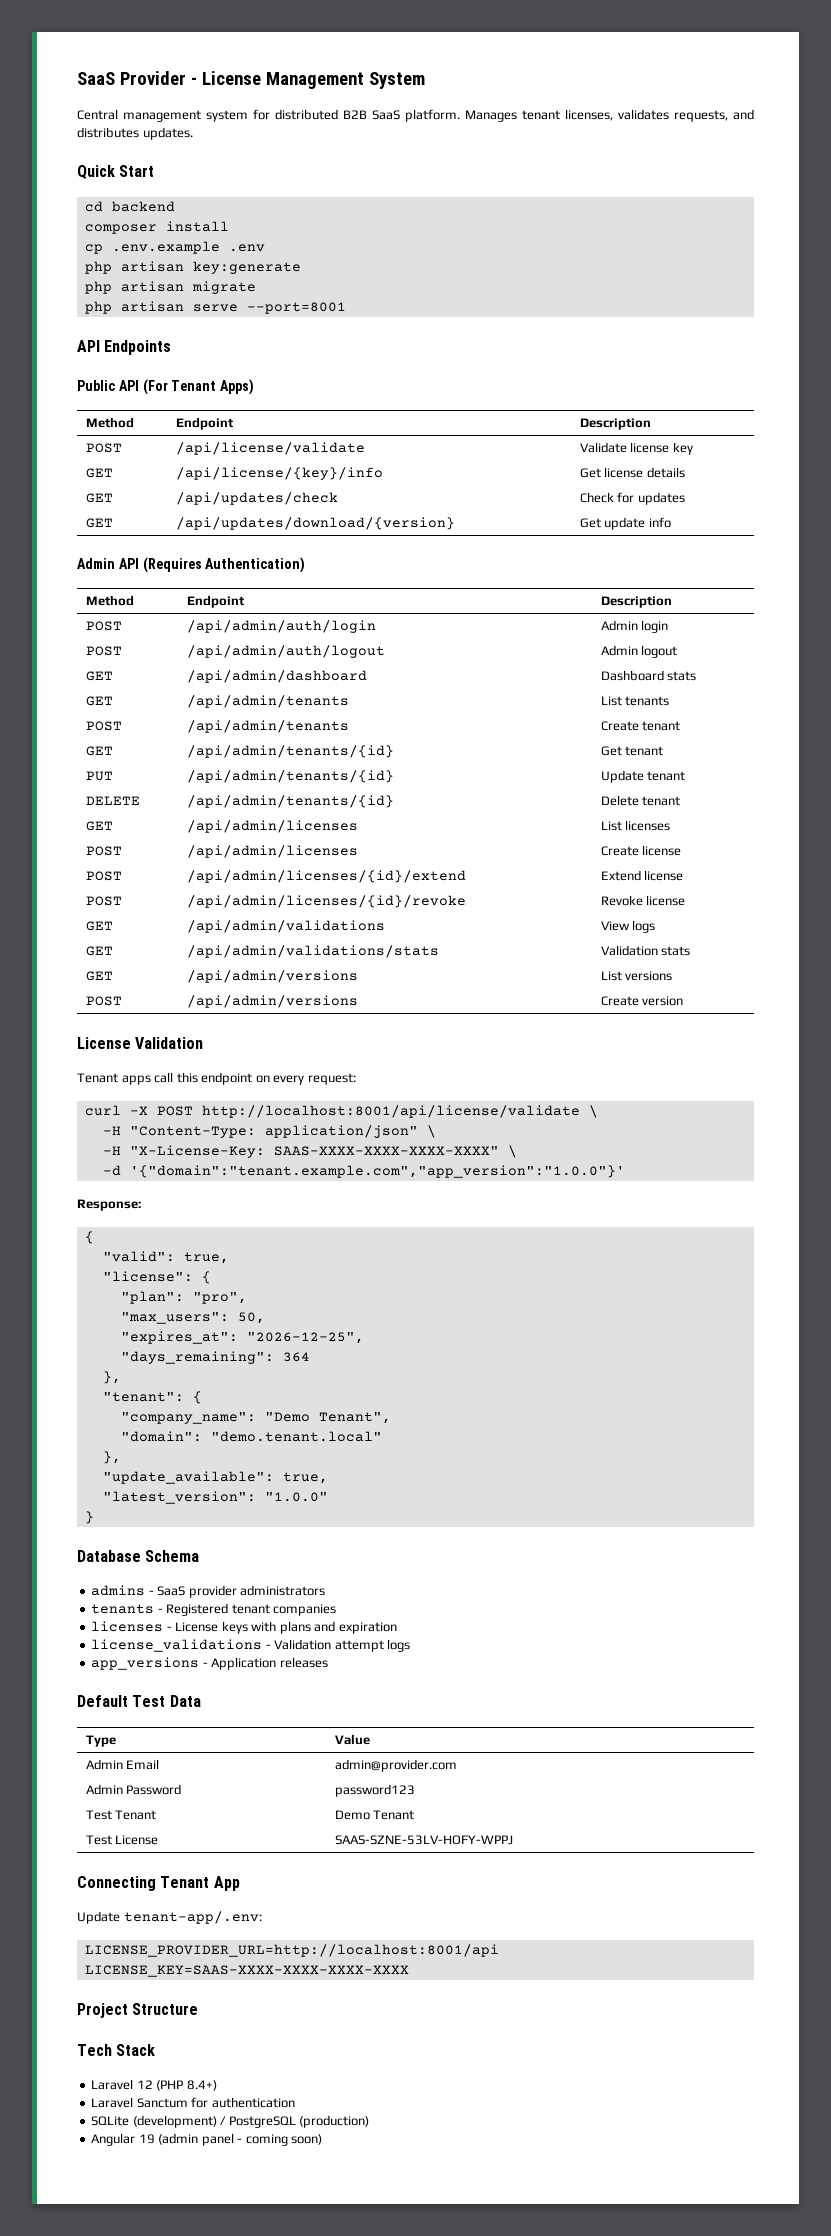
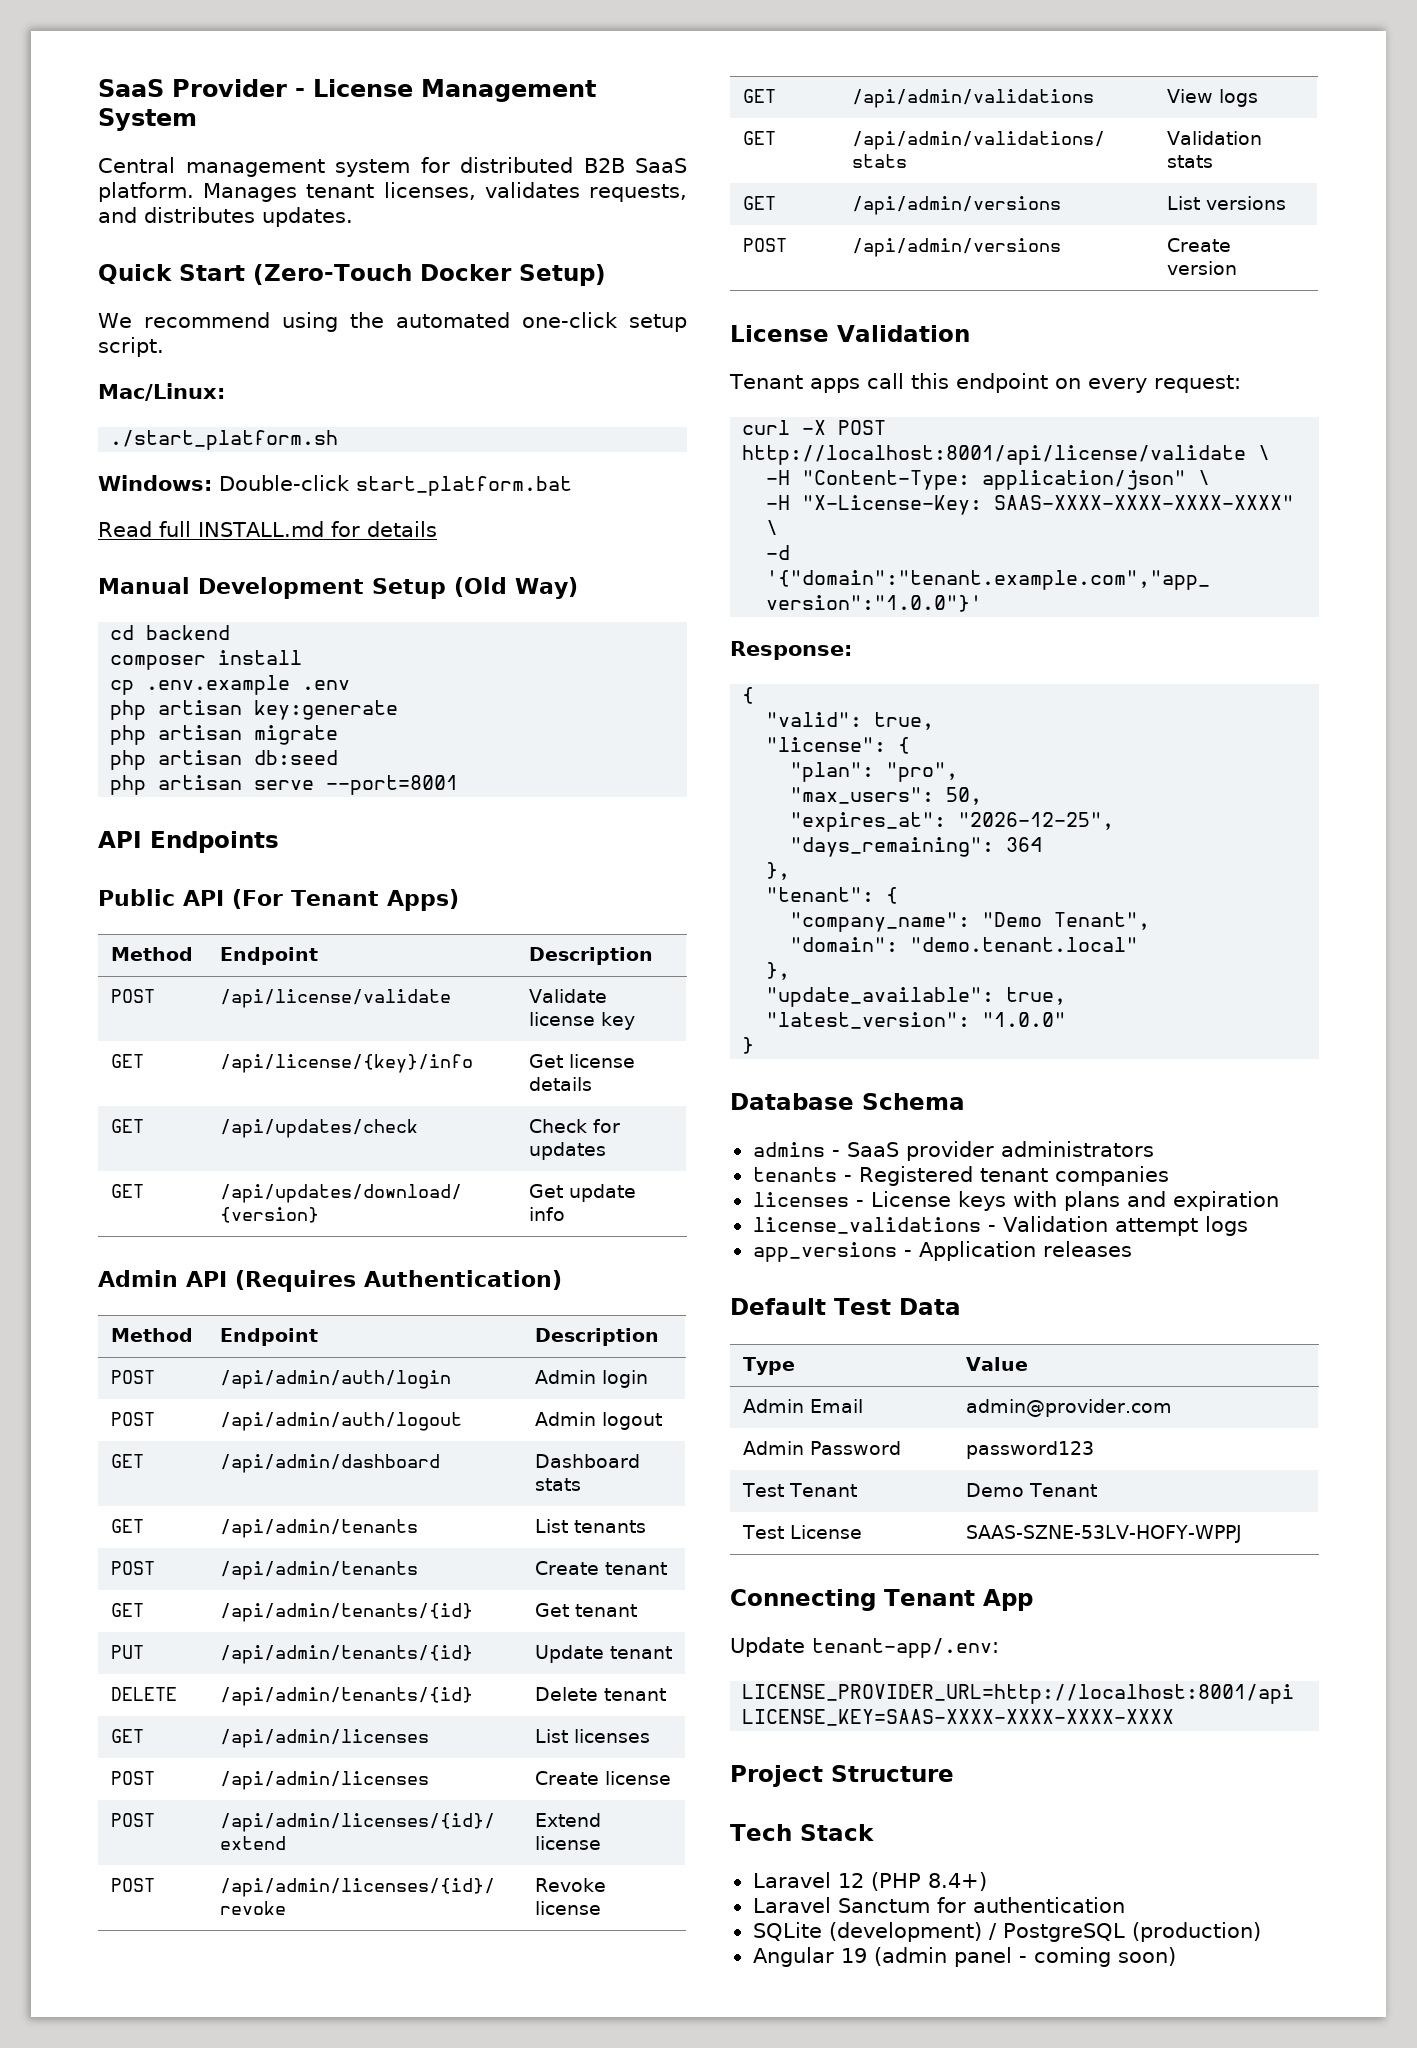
- Quick Start
+ Quick Start (Zero-Touch Docker Setup)
+ We recommend using the automated one-click setup script.
+ Mac/Linux:
+ ./start_platform.sh
+ Windows: Double-click start_platform.bat
+ Read full INSTALL.md for details
+ Manual Development Setup (Old Way)
+ php artisan db:seed

